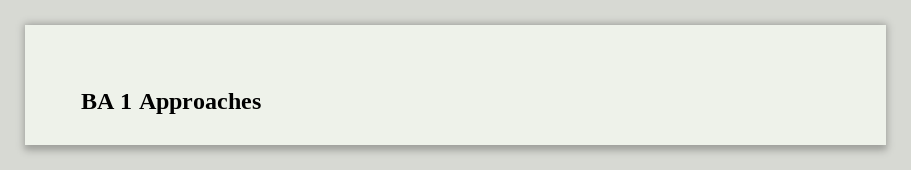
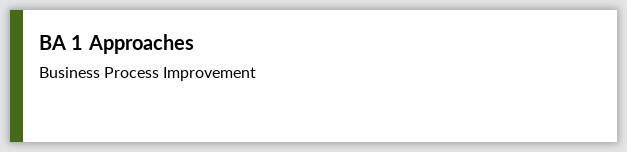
+ Business Process Improvement

